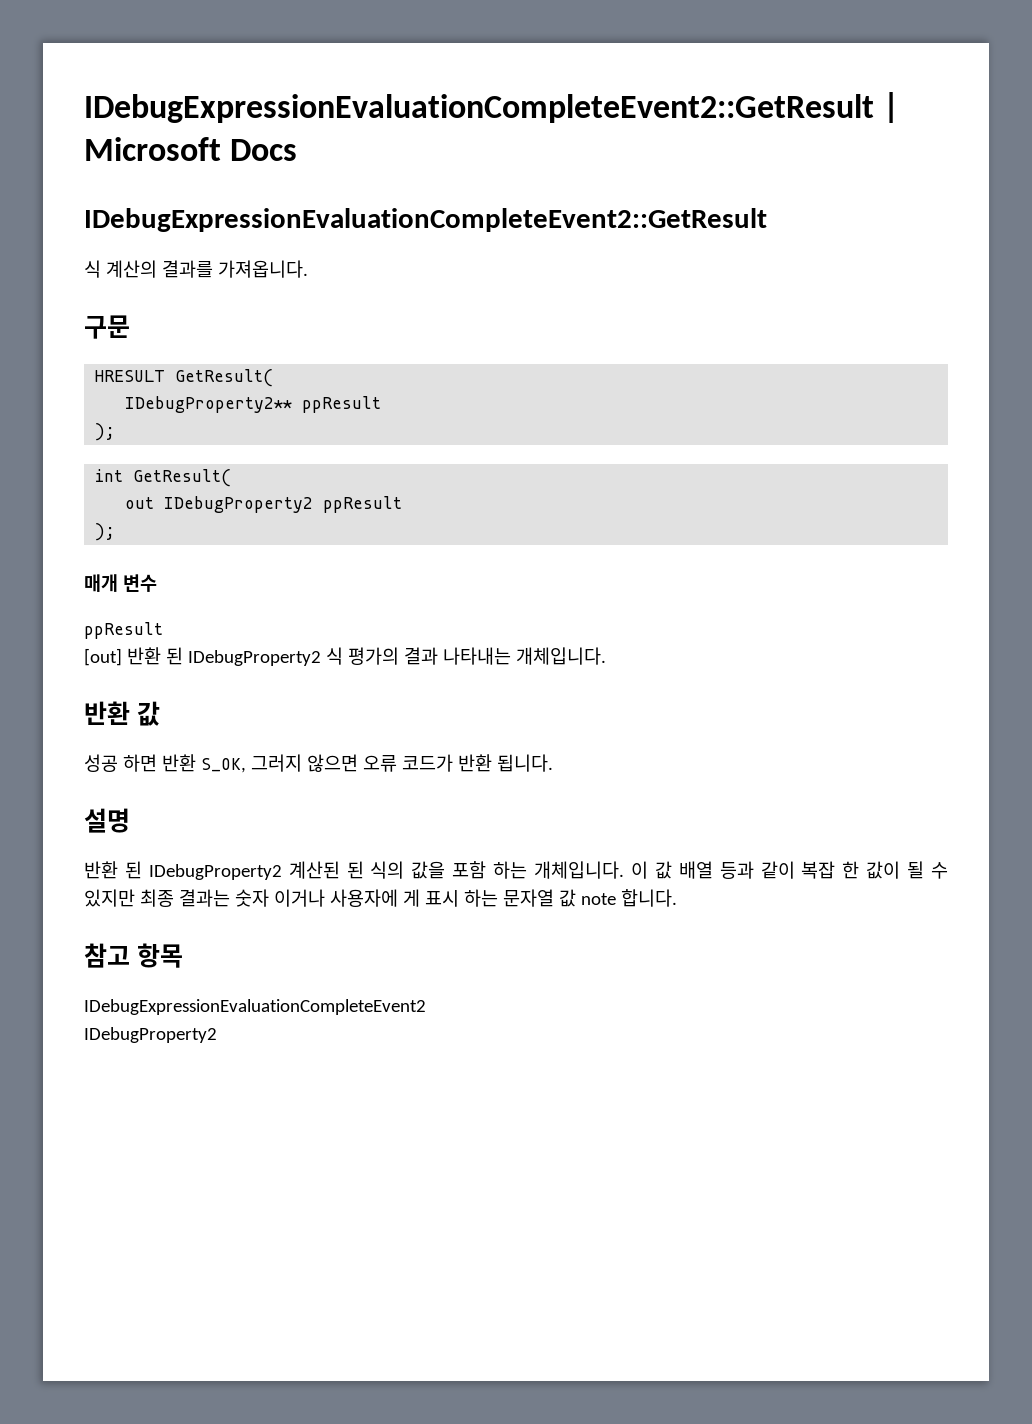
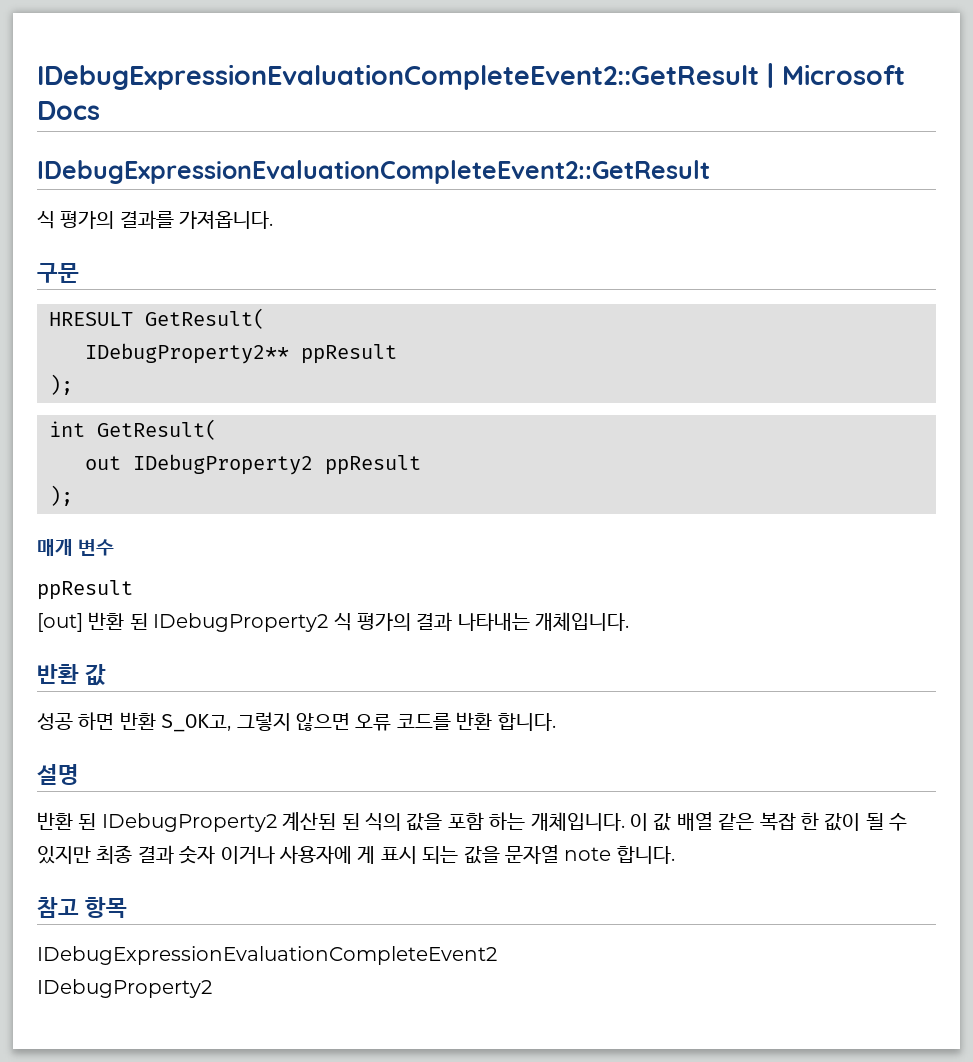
- 식 계산의 결과를 가져옵니다.
+ 식 평가의 결과를 가져옵니다.
- 성공 하면 반환 S_OK, 그러지 않으면 오류 코드가 반환 됩니다.
+ 성공 하면 반환 S_OK고, 그렇지 않으면 오류 코드를 반환 합니다.
- 이 값 배열 등과 같이 복잡 한 값이 될 수 있지만 최종 결과는 숫자 이거나 사용자에 게 표시 하는 문자열 값 note 합니다.
+ 이 값 배열 같은 복잡 한 값이 될 수 있지만 최종 결과 숫자 이거나 사용자에 게 표시 되는 값을 문자열 note 합니다.

